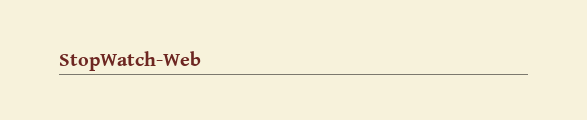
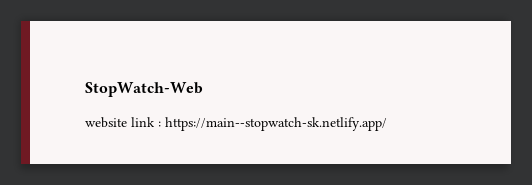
+ website link : https://main--stopwatch-sk.netlify.app/

